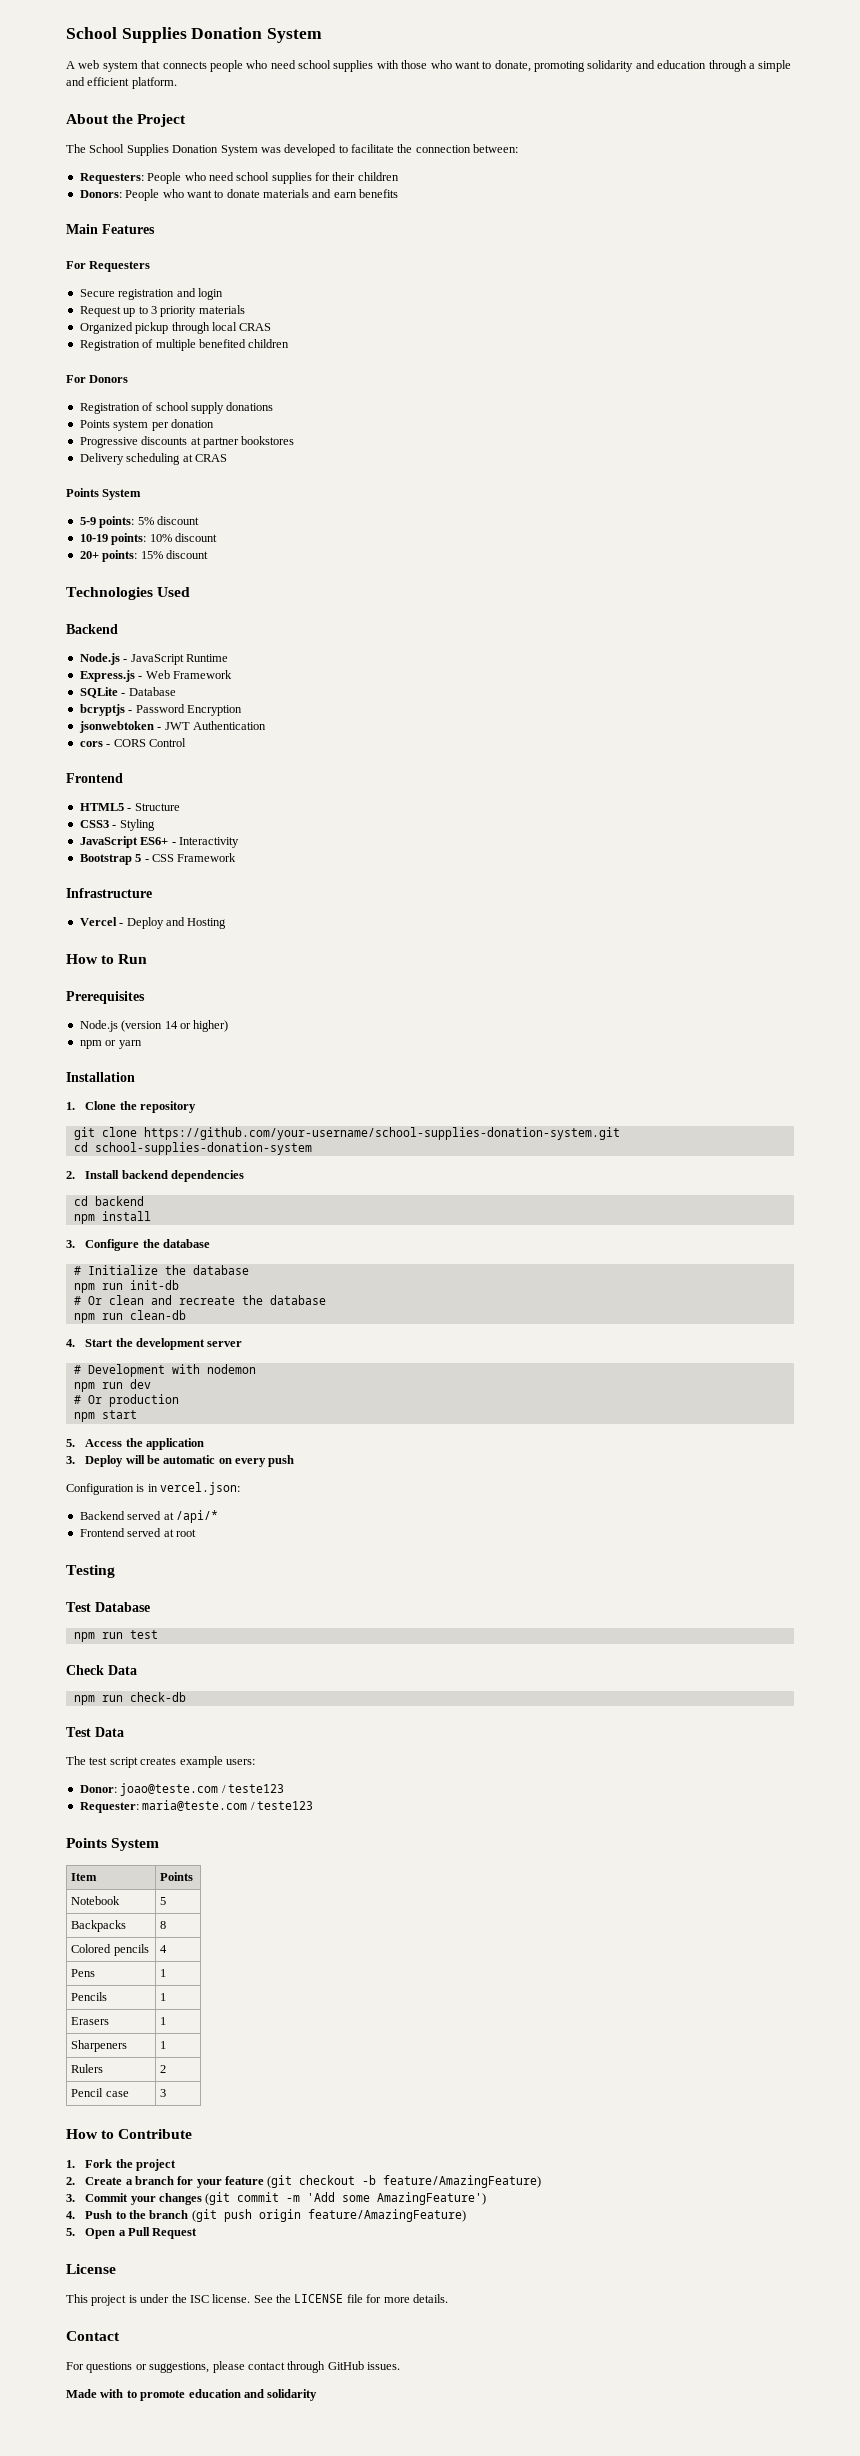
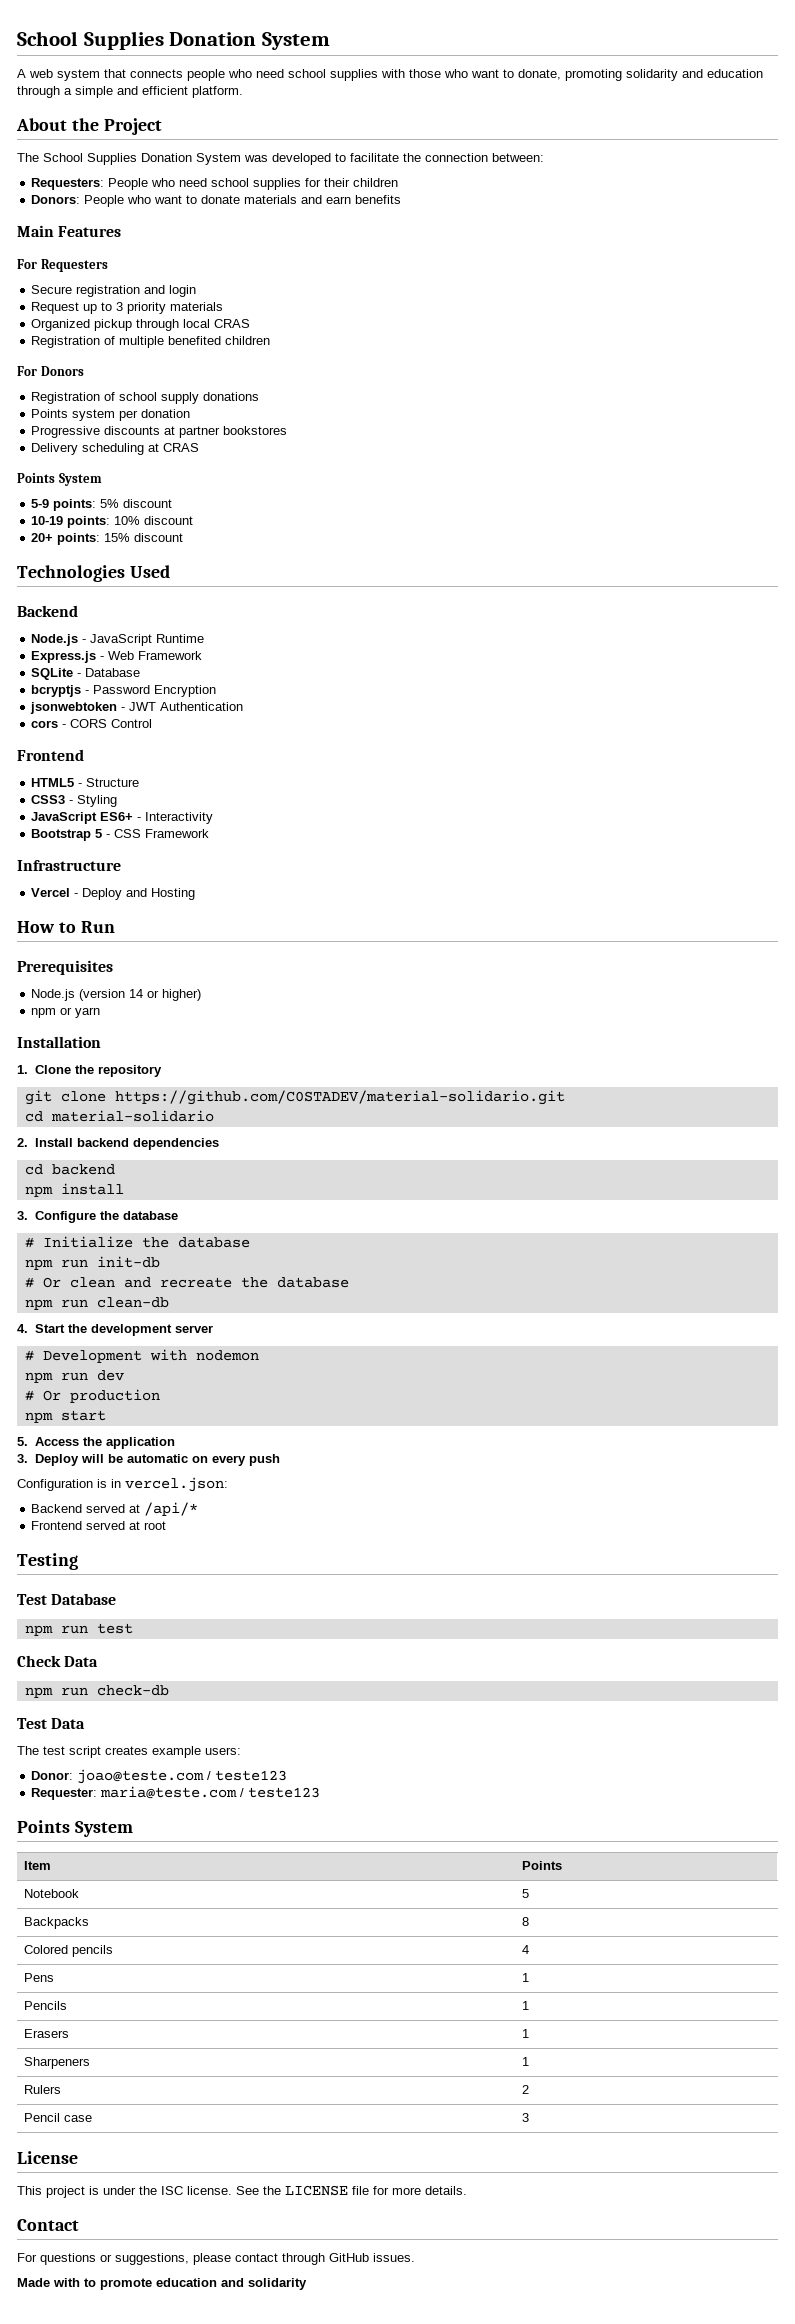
- git clone https://github.com/your-username/school-supplies-donation-system.git
- cd school-supplies-donation-system
+ git clone https://github.com/C0STADEV/material-solidario.git
+ cd material-solidario
- How to Contribute
- 1. Fork the project
- 2. Create a branch for your feature (git checkout -b feature/AmazingFeature)
- 3. Commit your changes (git commit -m 'Add some AmazingFeature')
- 4. Push to the branch (git push origin feature/AmazingFeature)
- 5. Open a Pull Request

